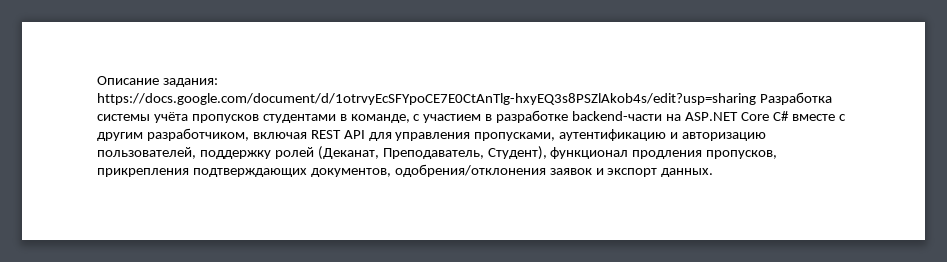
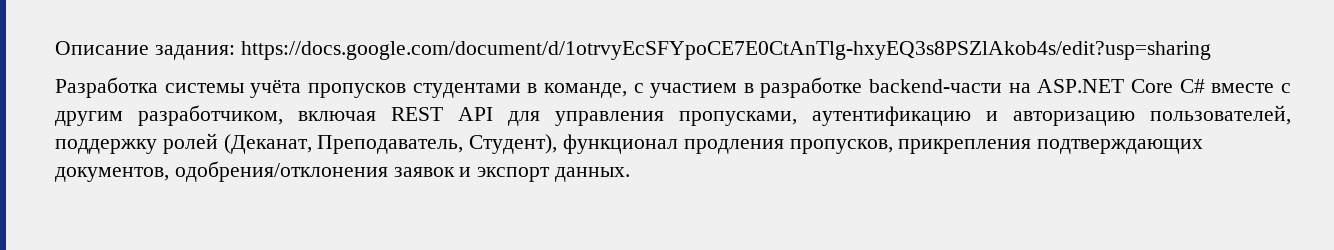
- Описание задания: https://docs.google.com/document/d/1otrvyEcSFYpoCE7E0CtAnTlg-hxyEQ3s8PSZlAkob4s/edit?usp=sharing Разработка системы учёта пропусков студентами в команде, с участием в разработке backend-части на ASP.NET Core C# вместе с другим разработчиком, включая REST API для управления пропусками, аутентификацию и авторизацию пользователей, поддержку ролей (Деканат, Преподаватель, Студент), функционал продления пропусков, прикрепления подтверждающих документов, одобрения/отклонения заявок и экспорт данных.
+ Описание задания: https://docs.google.com/document/d/1otrvyEcSFYpoCE7E0CtAnTlg-hxyEQ3s8PSZlAkob4s/edit?usp=sharing
+ Разработка системы учёта пропусков студентами в команде, с участием в разработке backend-части на ASP.NET Core C# вместе с другим разработчиком, включая REST API для управления пропусками, аутентификацию и авторизацию пользователей, поддержку ролей (Деканат, Преподаватель, Студент), функционал продления пропусков, прикрепления подтверждающих документов, одобрения/отклонения заявок и экспорт данных.

